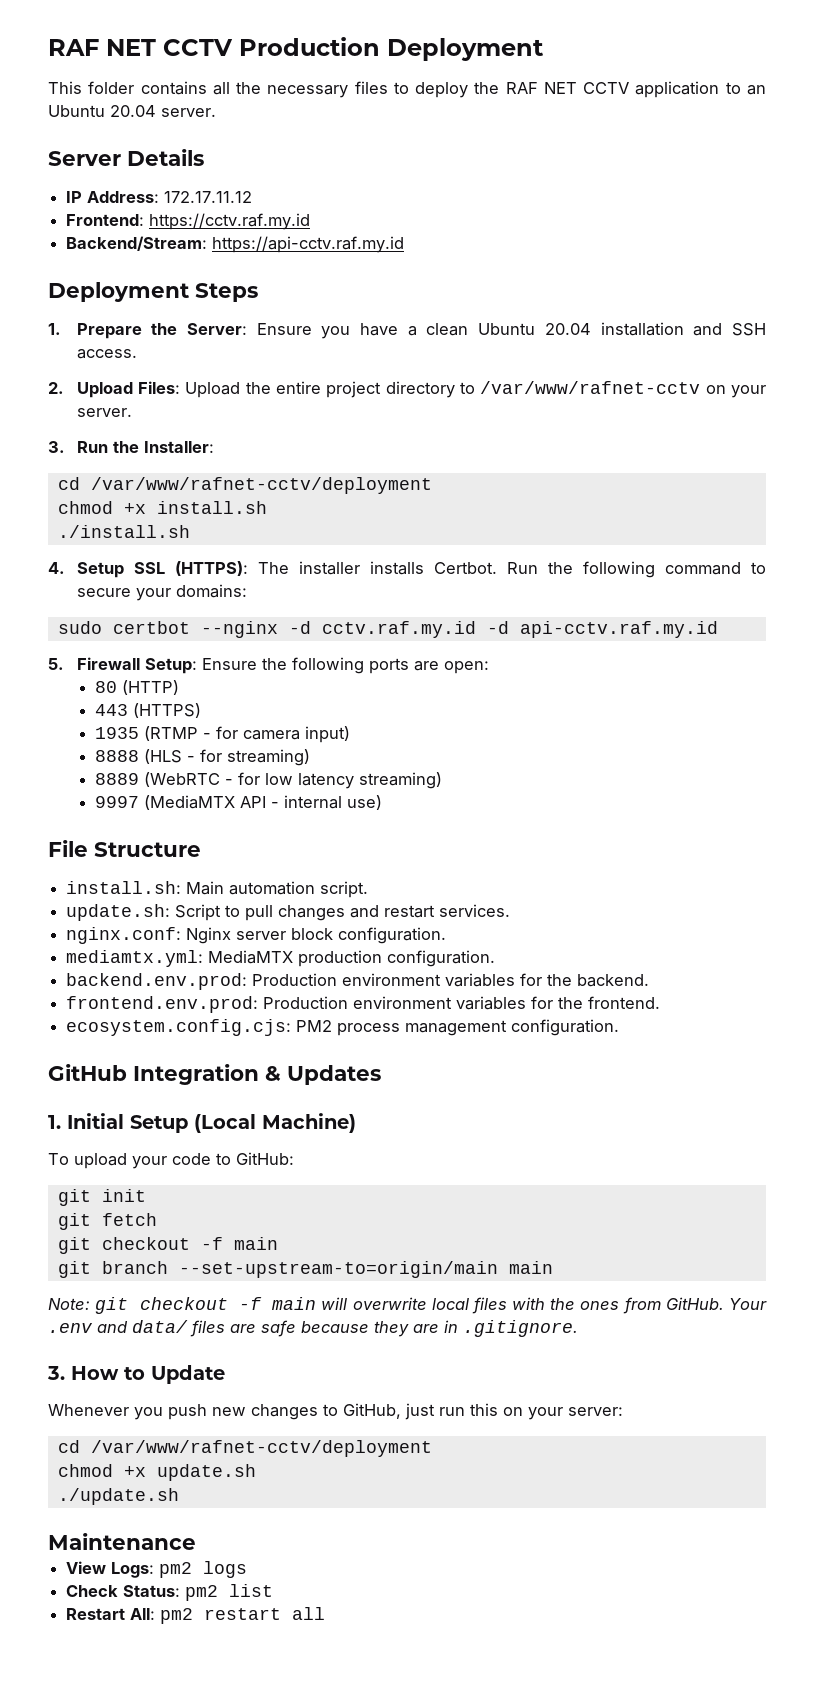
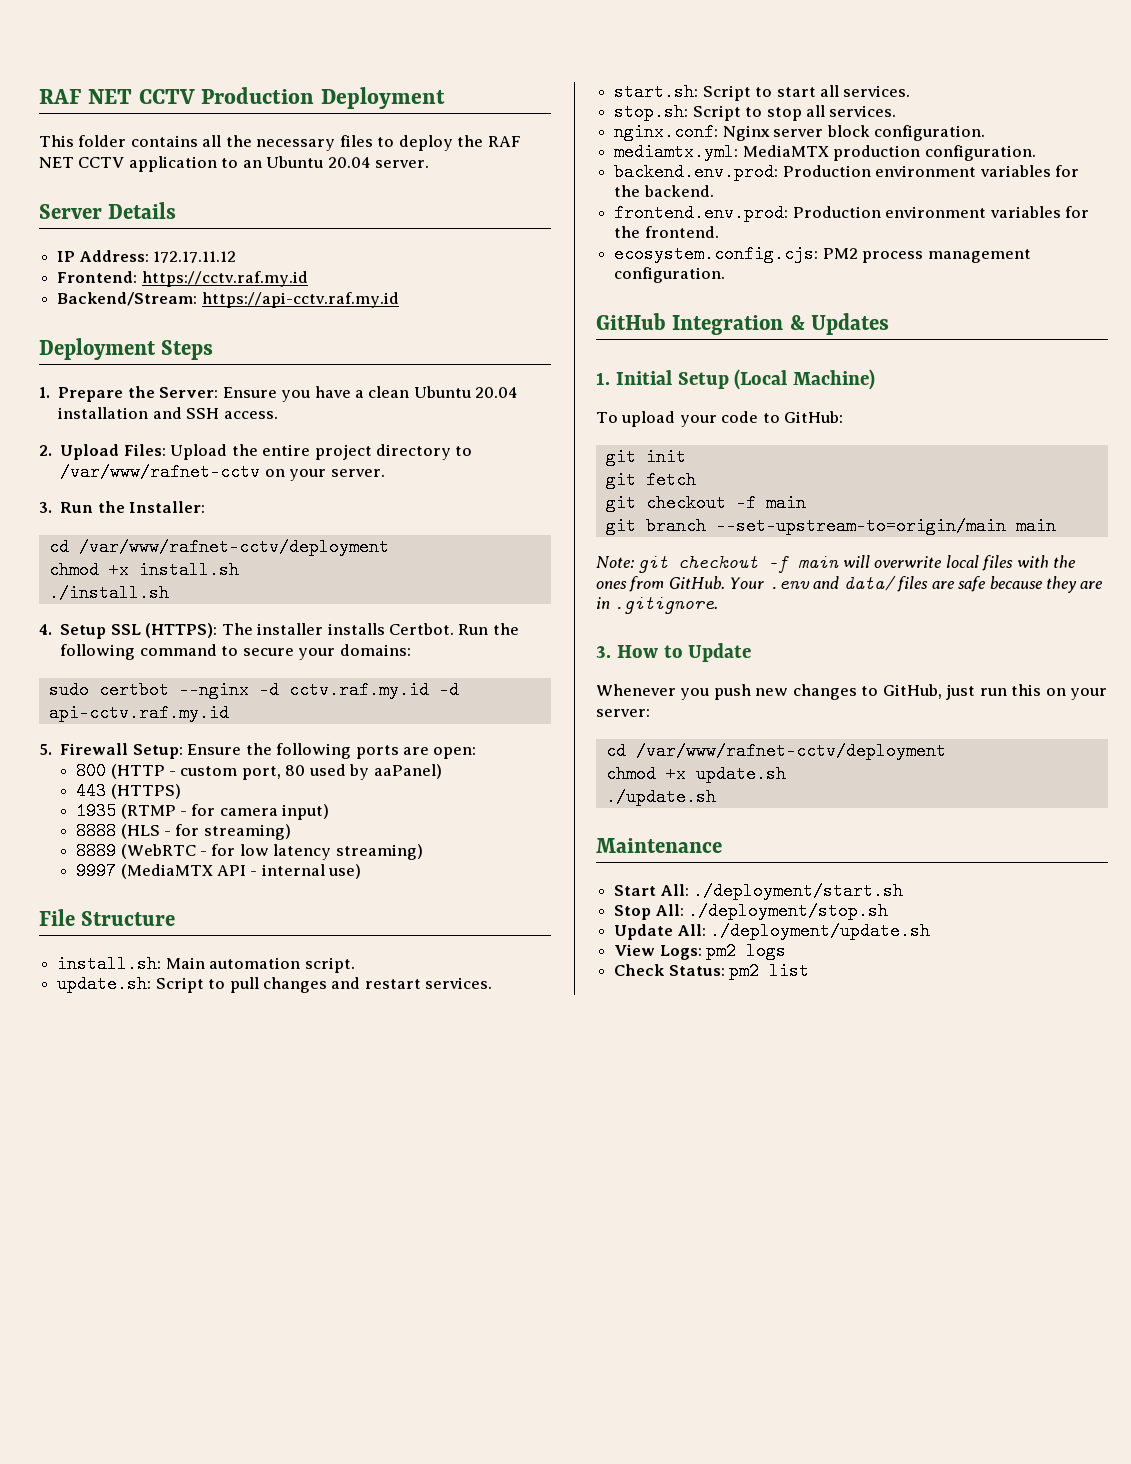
- 80 (HTTP)
+ 800 (HTTP - custom port, 80 used by aaPanel)
+ start.sh: Script to start all services.
+ stop.sh: Script to stop all services.
+ Start All: ./deployment/start.sh
+ Stop All: ./deployment/stop.sh
+ Update All: ./deployment/update.sh
- Restart All: pm2 restart all

